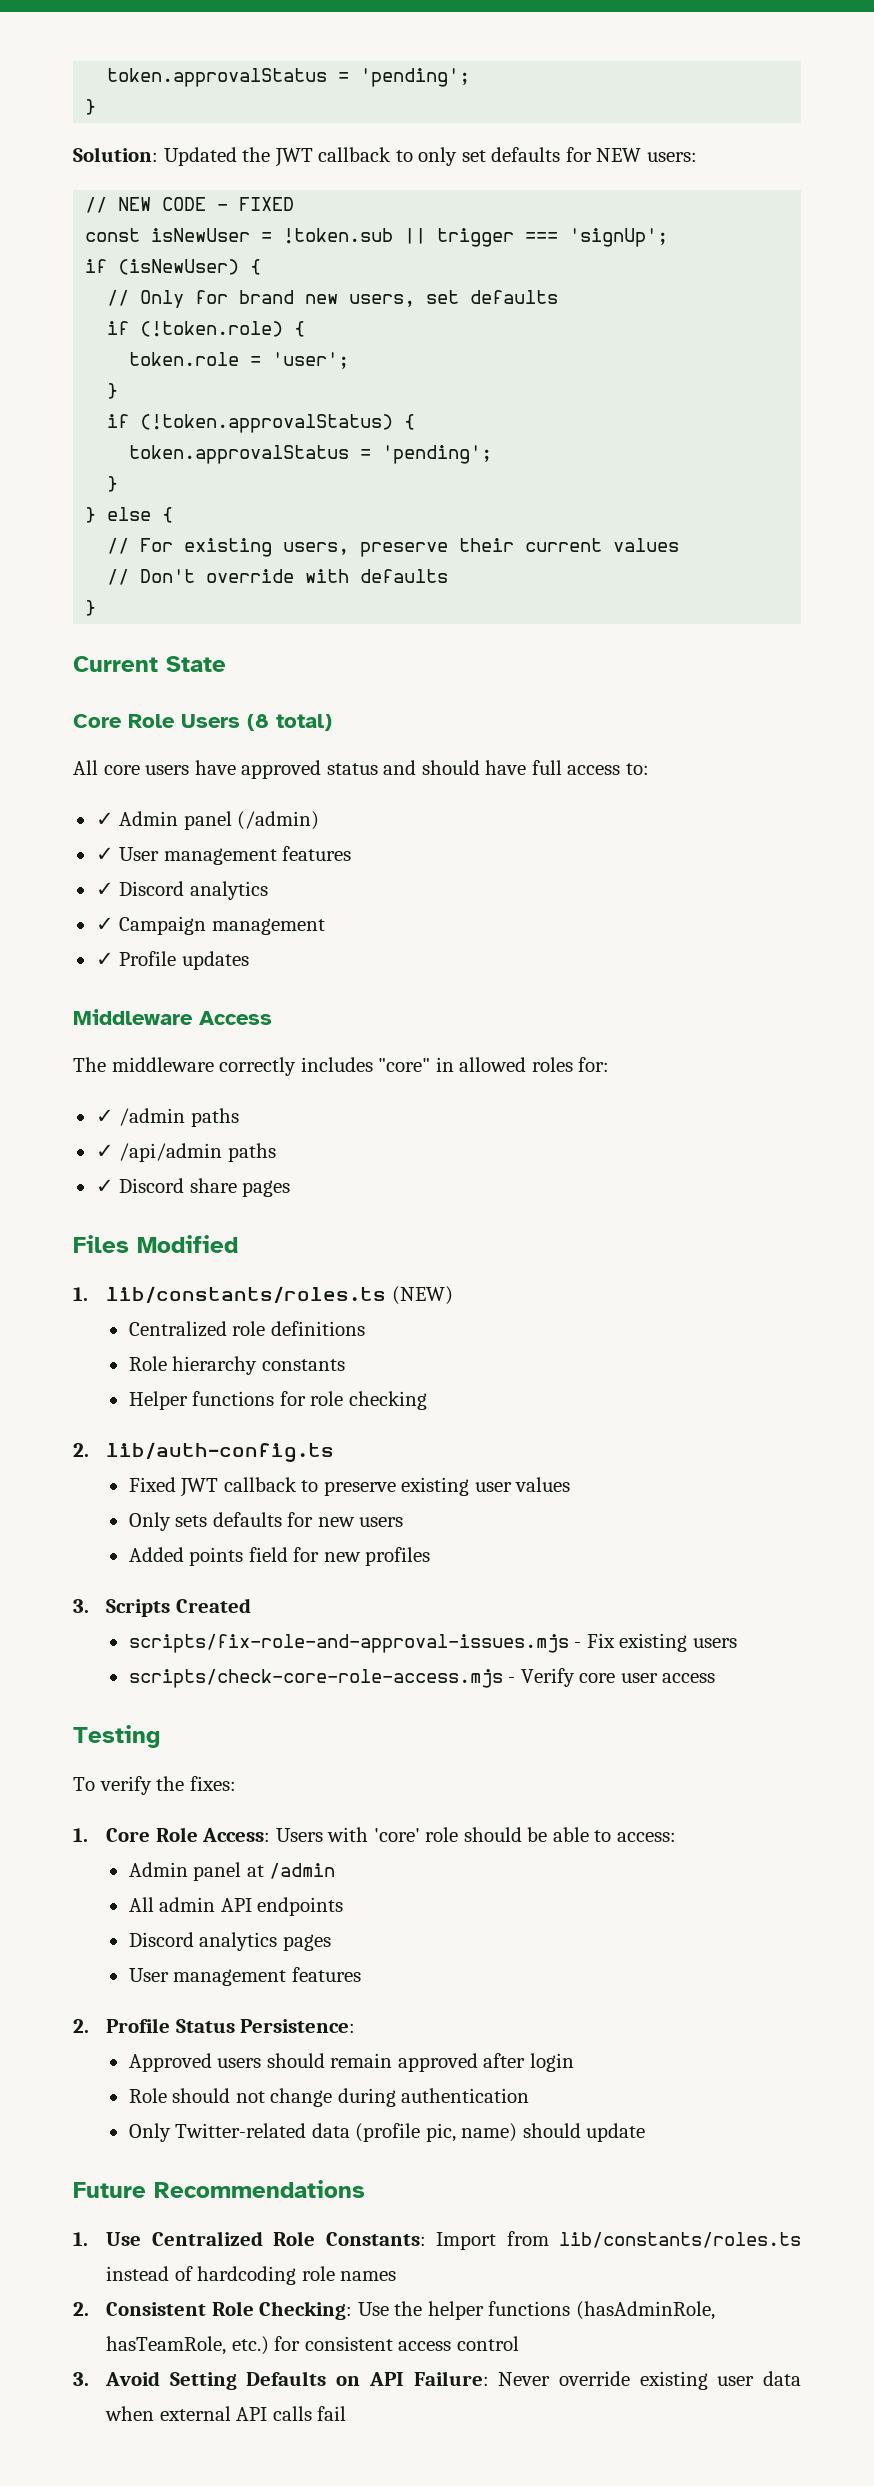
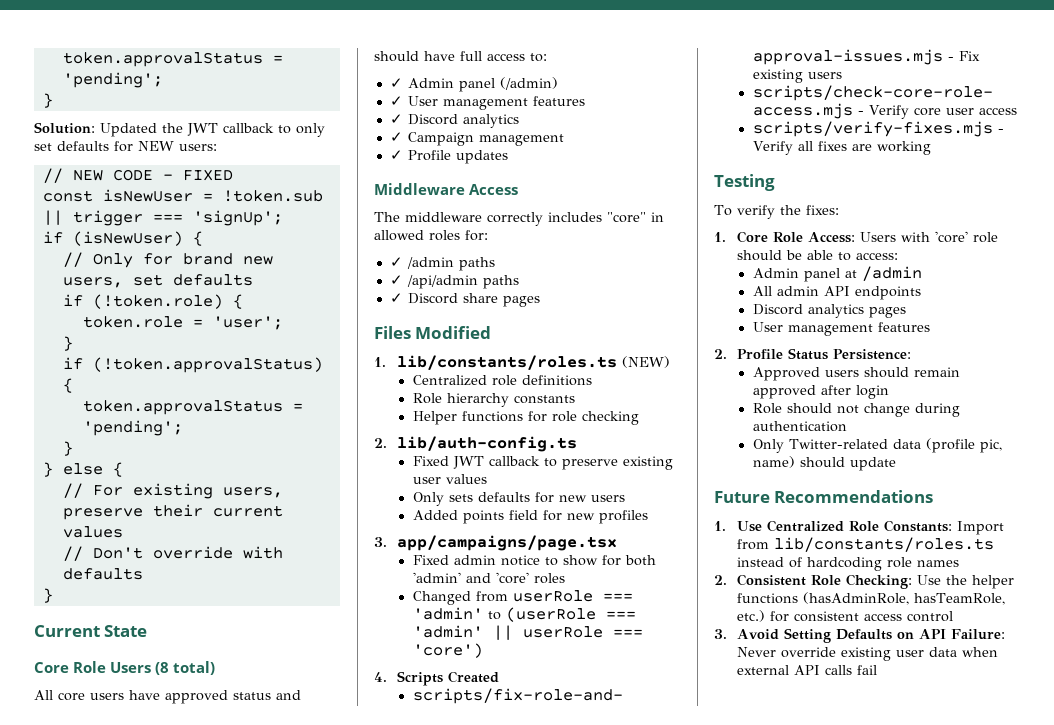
- 3. Scripts Created
+ 3. app/campaigns/page.tsx
+ Fixed admin notice to show for both 'admin' and 'core' roles
+ Changed from userRole === 'admin' to (userRole === 'admin' || userRole === 'core')
+ 4. Scripts Created
+ scripts/verify-fixes.mjs - Verify all fixes are working

